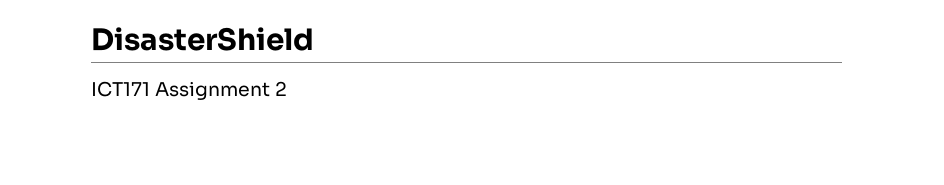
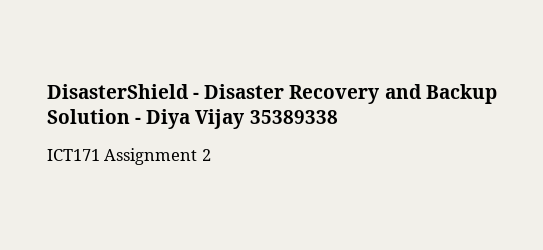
- DisasterShield
+ DisasterShield - Disaster Recovery and Backup Solution - Diya Vijay 35389338

